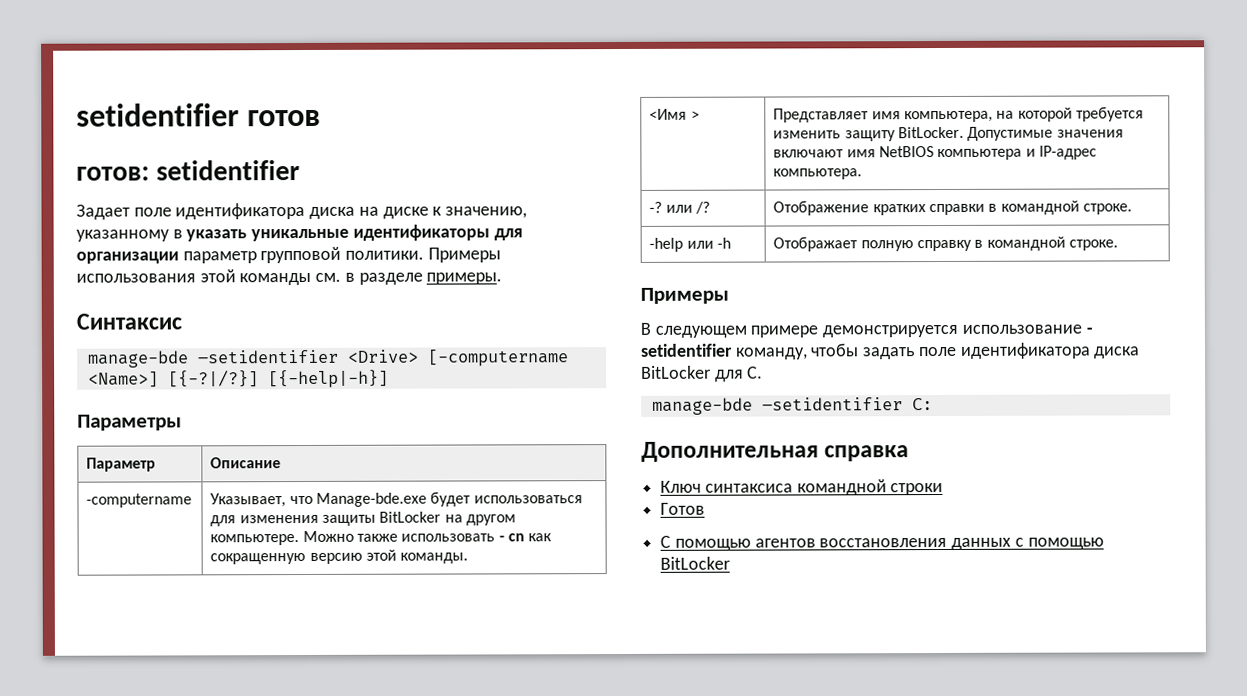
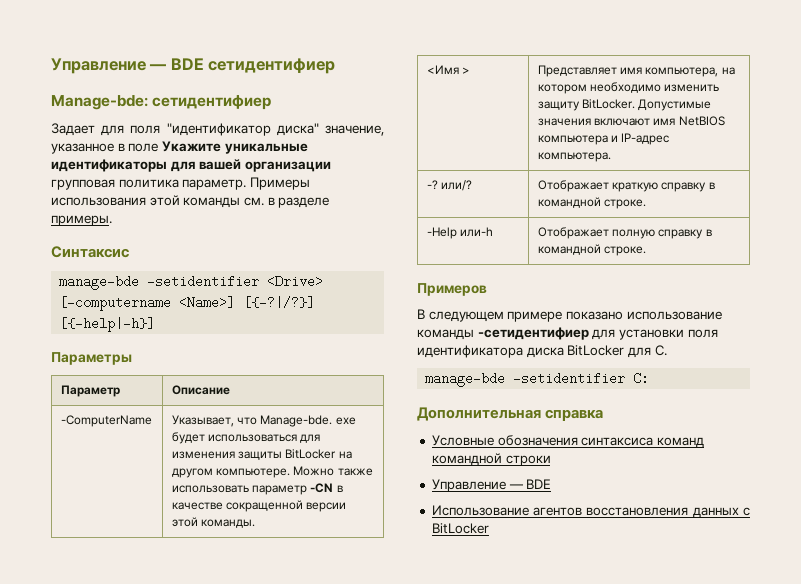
- setidentifier готов
- готов: setidentifier
- Задает поле идентификатора диска на диске к значению, указанному в указать уникальные идентификаторы для организации параметр групповой политики.
+ Управление — BDE сетидентифиер
+ Manage-bde: сетидентифиер
+ Задает для поля "идентификатор диска" значение, указанное в поле Укажите уникальные идентификаторы для вашей организации групповая политика параметр.
- -computername | Указывает, что Manage-bde.exe будет использоваться для изменения защиты BitLocker на другом компьютере. Можно также использовать - cn как сокращенную версию этой команды.
+ -ComputerName | Указывает, что Manage-bde. exe будет использоваться для изменения защиты BitLocker на другом компьютере. Можно также использовать параметр -CN в качестве сокращенной версии этой команды.
- <Имя > | Представляет имя компьютера, на которой требуется изменить защиту BitLocker. Допустимые значения включают имя NetBIOS компьютера и IP-адрес компьютера.
+ <Имя > | Представляет имя компьютера, на котором необходимо изменить защиту BitLocker. Допустимые значения включают имя NetBIOS компьютера и IP-адрес компьютера.
- -? или /? | Отображение кратких справки в командной строке.
- -help или -h | Отображает полную справку в командной строке.
- Примеры
+ -? или/? | Отображает краткую справку в командной строке.
+ -Help или-h | Отображает полную справку в командной строке.
+ Примеров
- В следующем примере демонстрируется использование - setidentifier команду, чтобы задать поле идентификатора диска BitLocker для C.
+ В следующем примере показано использование команды -сетидентифиер для установки поля идентификатора диска BitLocker для C.
- Ключ синтаксиса командной строки
- Готов
- С помощью агентов восстановления данных с помощью BitLocker
+ Условные обозначения синтаксиса команд командной строки
+ Управление — BDE
+ Использование агентов восстановления данных с BitLocker

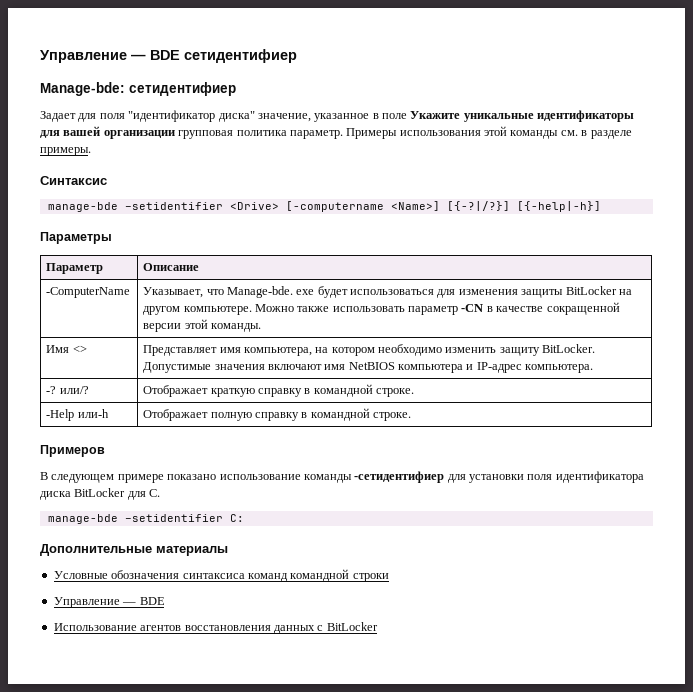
- <Имя > | Представляет имя компьютера, на котором необходимо изменить защиту BitLocker. Допустимые значения включают имя NetBIOS компьютера и IP-адрес компьютера.
+ Имя <> | Представляет имя компьютера, на котором необходимо изменить защиту BitLocker. Допустимые значения включают имя NetBIOS компьютера и IP-адрес компьютера.
- Дополнительная справка
+ Дополнительные материалы

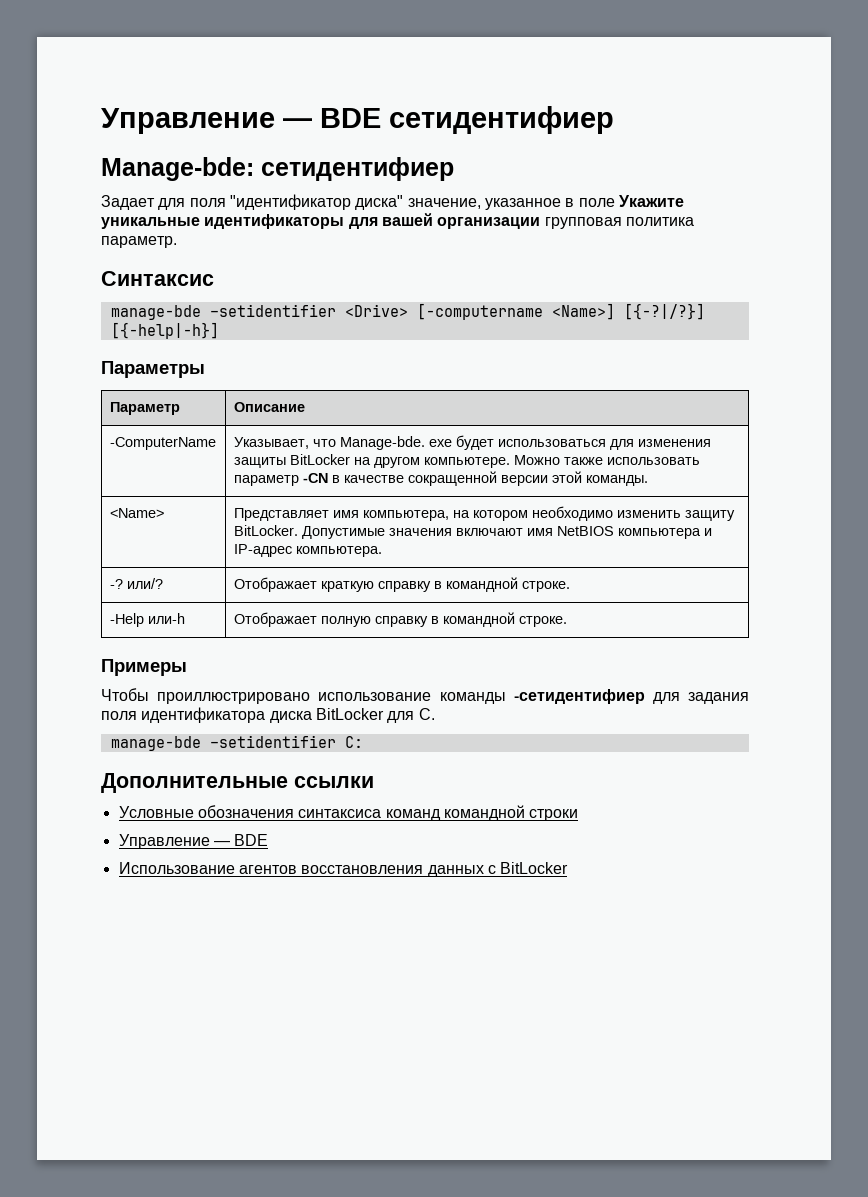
- Примеры использования этой команды см. в разделе примеры.
- Имя <> | Представляет имя компьютера, на котором необходимо изменить защиту BitLocker. Допустимые значения включают имя NetBIOS компьютера и IP-адрес компьютера.
+ <Name> | Представляет имя компьютера, на котором необходимо изменить защиту BitLocker. Допустимые значения включают имя NetBIOS компьютера и IP-адрес компьютера.
- Примеров
- В следующем примере показано использование команды -сетидентифиер для установки поля идентификатора диска BitLocker для C.
+ Примеры
+ Чтобы проиллюстрировано использование команды -сетидентифиер для задания поля идентификатора диска BitLocker для C.
- Дополнительные материалы
+ Дополнительные ссылки

